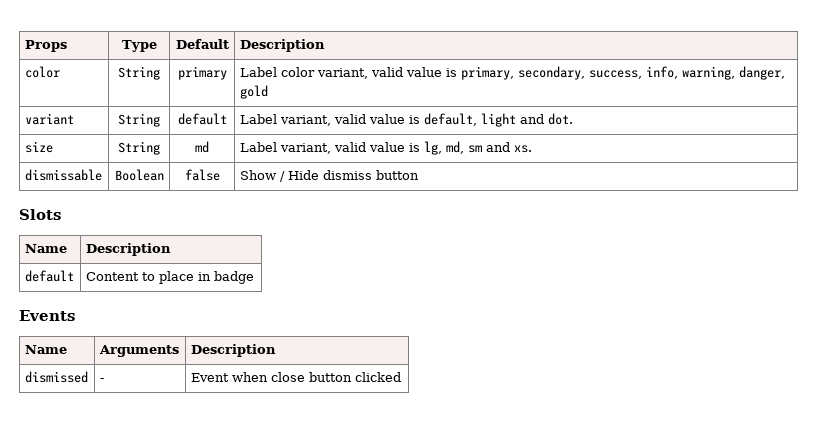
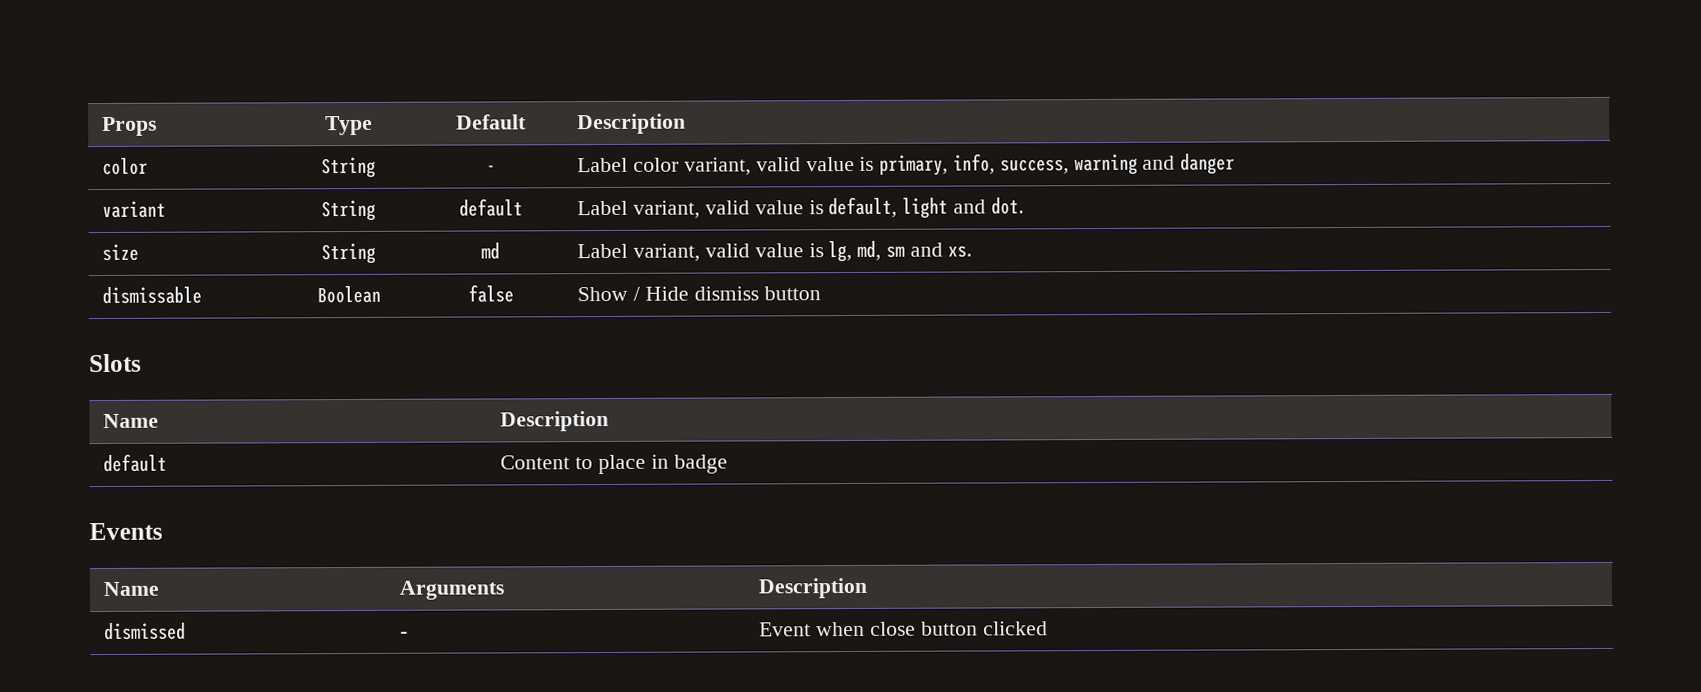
- color | String | primary | Label color variant, valid value is primary, secondary, success, info, warning, danger, gold
+ color | String | - | Label color variant, valid value is primary, info, success, warning and danger

